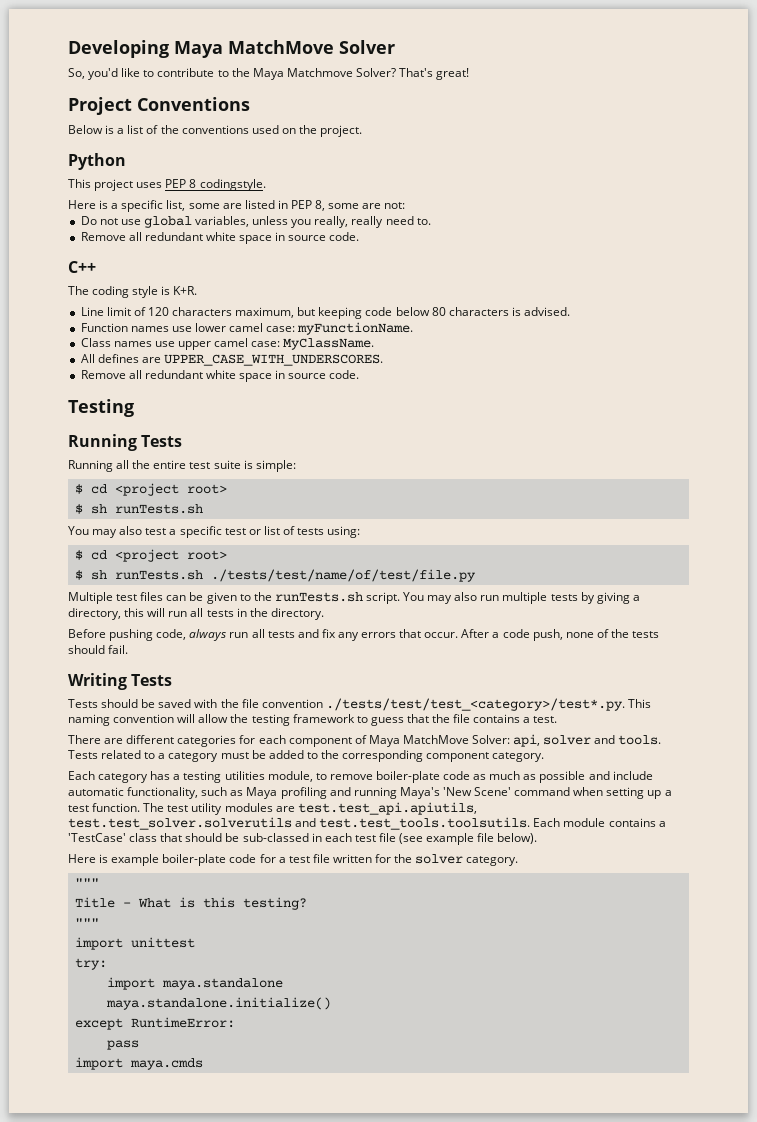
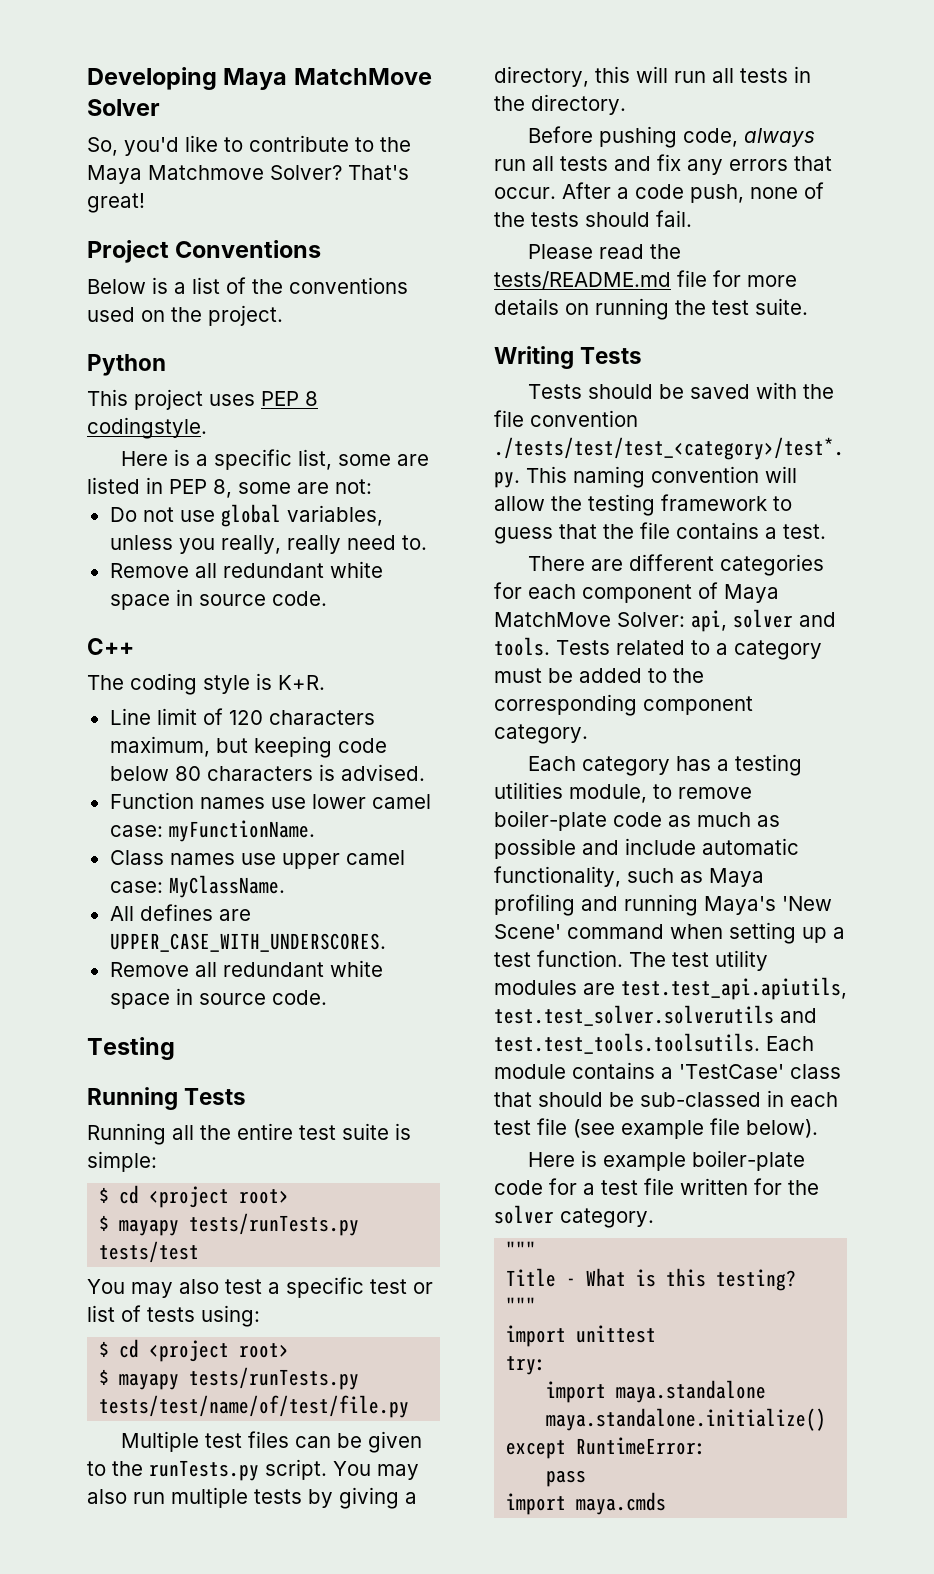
  Running all the entire test suite is simple:
  $ cd <project root>
- $ sh runTests.sh
+ $ mayapy tests/runTests.py tests/test
- $ sh runTests.sh ./tests/test/name/of/test/file.py
+ $ mayapy tests/runTests.py tests/test/name/of/test/file.py
- Multiple test files can be given to the runTests.sh script.
+ Multiple test files can be given to the runTests.py script.
+ Please read the tests/README.md file for more details on running the test suite.

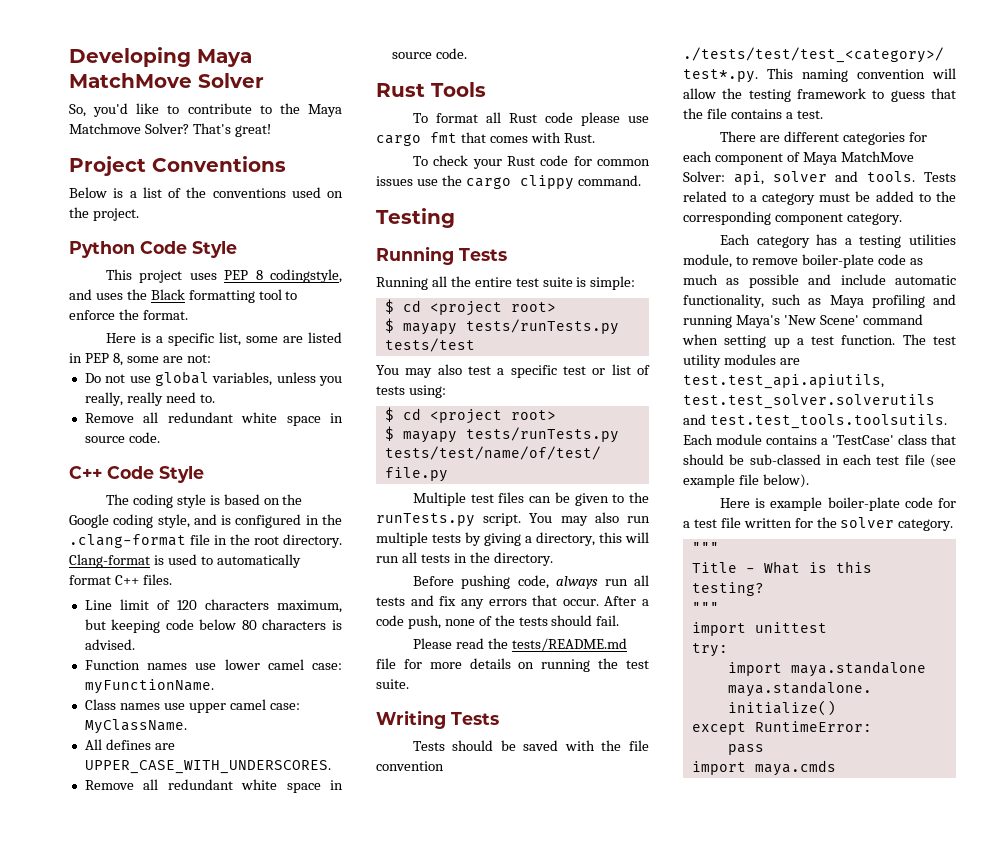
- Python
+ Python Code Style
- This project uses PEP 8 codingstyle.
+ This project uses PEP 8 codingstyle, and uses the Black formatting tool to enforce the format.
- C++
+ C++ Code Style
- The coding style is K+R.
+ The coding style is based on the Google coding style, and is configured in the .clang-format file in the root directory. Clang-format is used to automatically format C++ files.
+ Rust Tools
+ To format all Rust code please use cargo fmt that comes with Rust.
+ To check your Rust code for common issues use the cargo clippy command.

